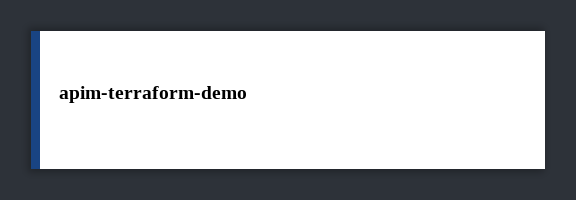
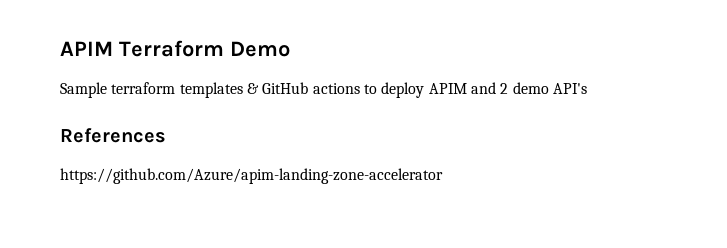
- apim-terraform-demo
+ APIM Terraform Demo
+ Sample terraform templates & GitHub actions to deploy APIM and 2 demo API's
+ References
+ https://github.com/Azure/apim-landing-zone-accelerator

